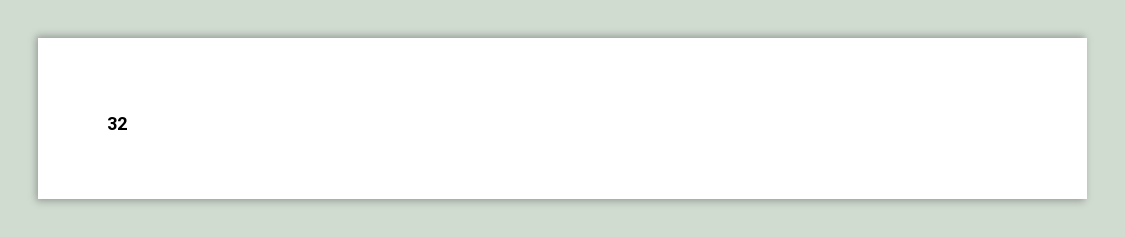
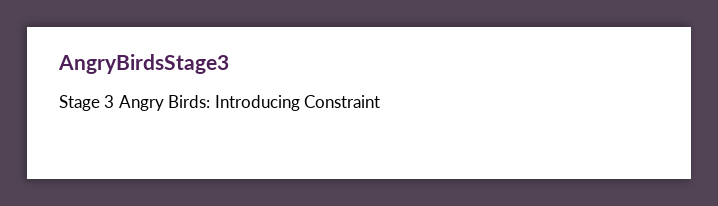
- 32
+ AngryBirdsStage3
+ Stage 3 Angry Birds: Introducing Constraint

